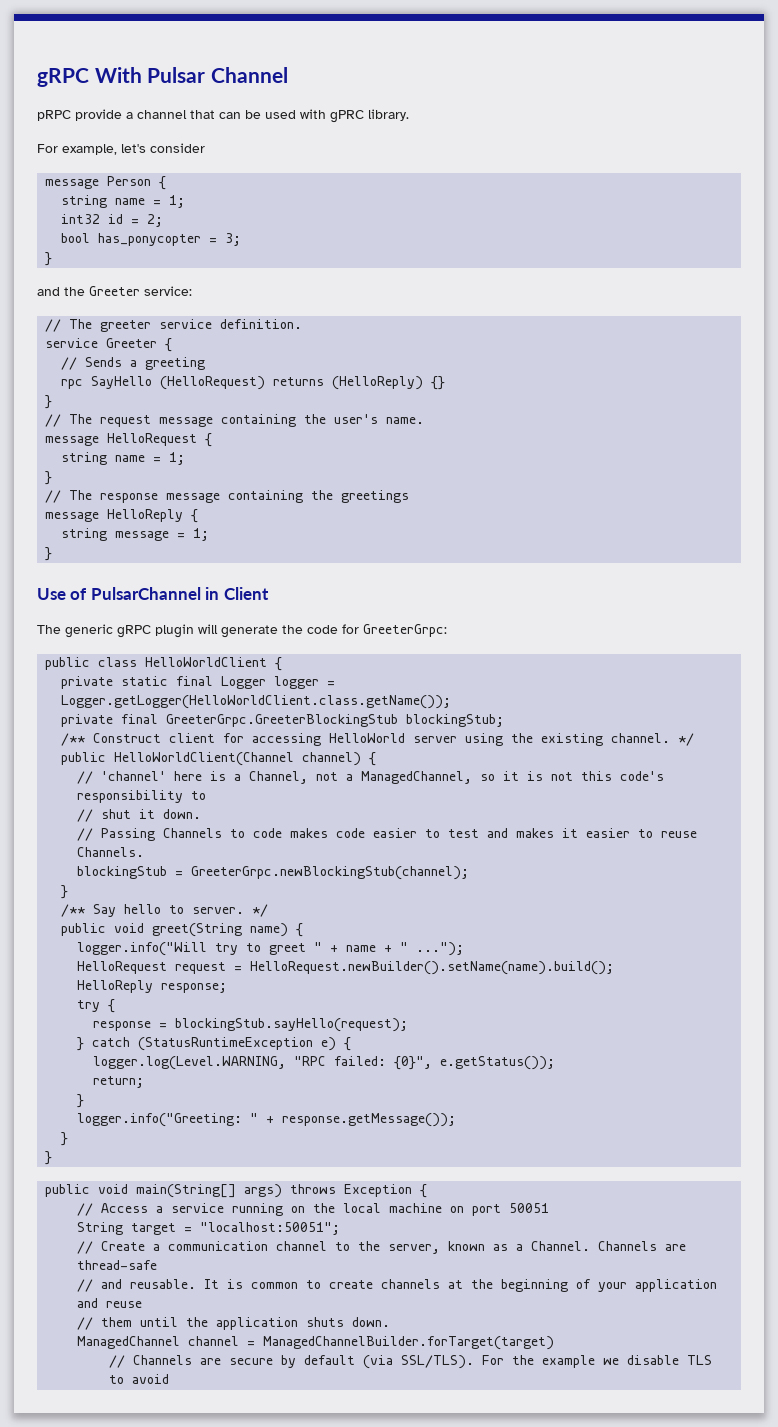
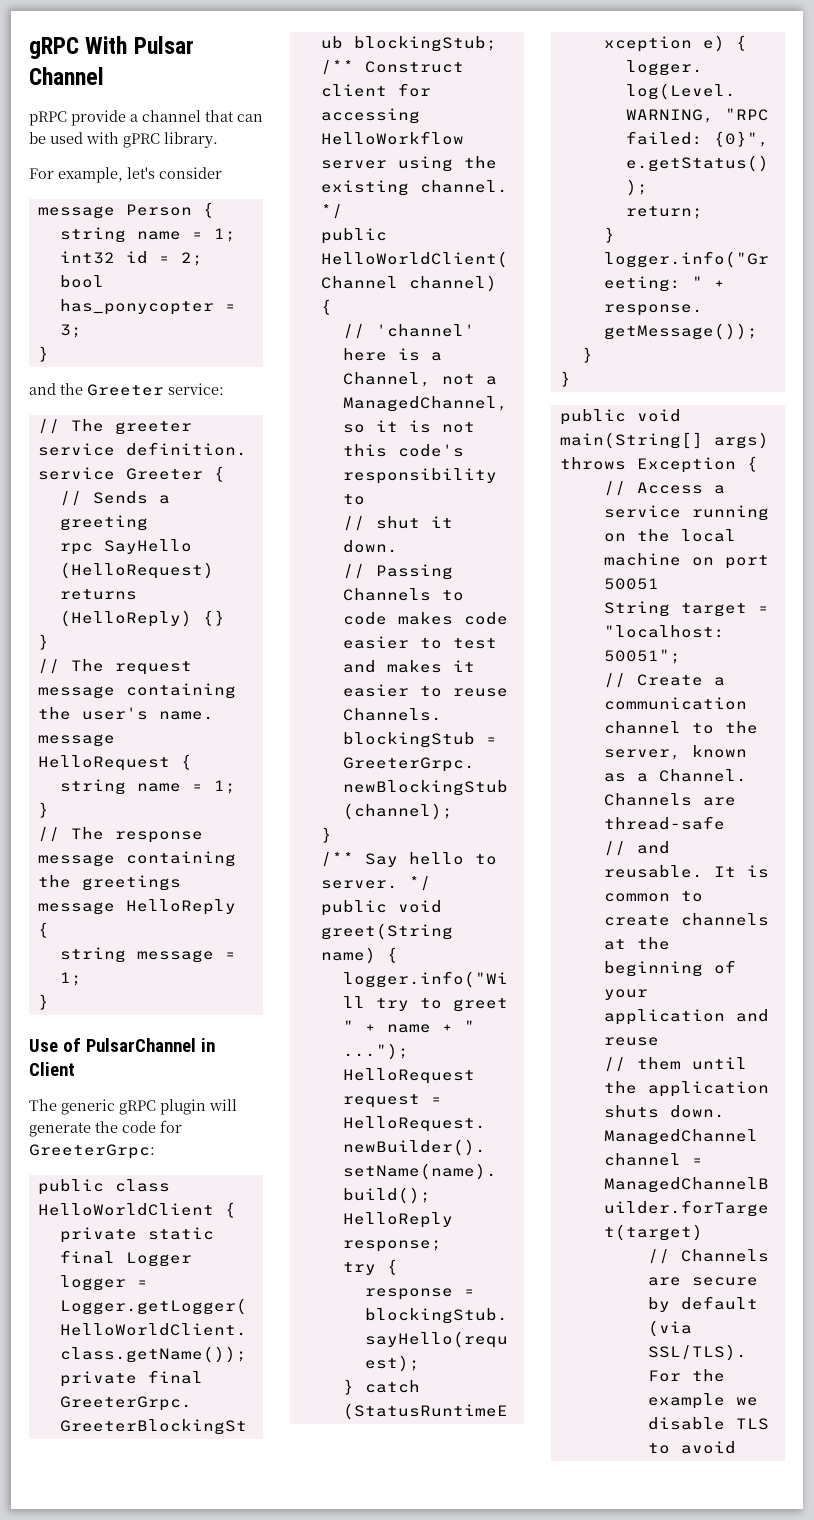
- /** Construct client for accessing HelloWorld server using the existing channel.
+ /** Construct client for accessing HelloWorkflow server using the existing channel.

